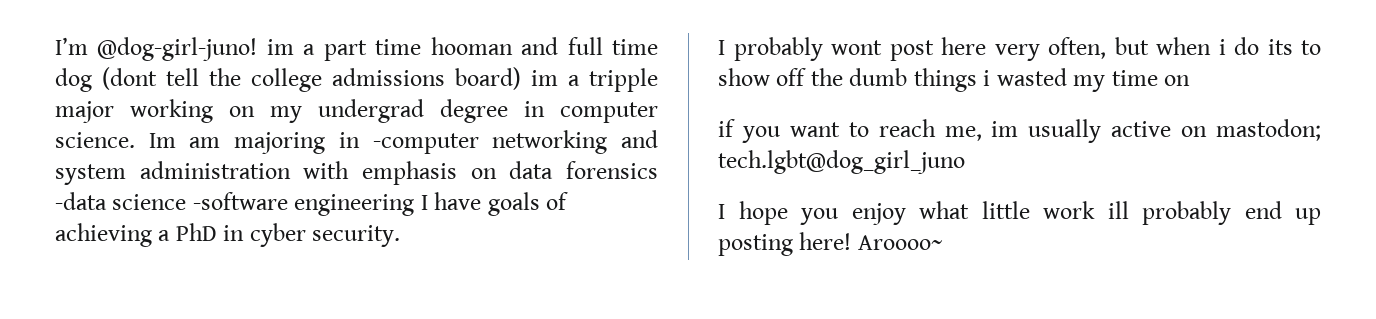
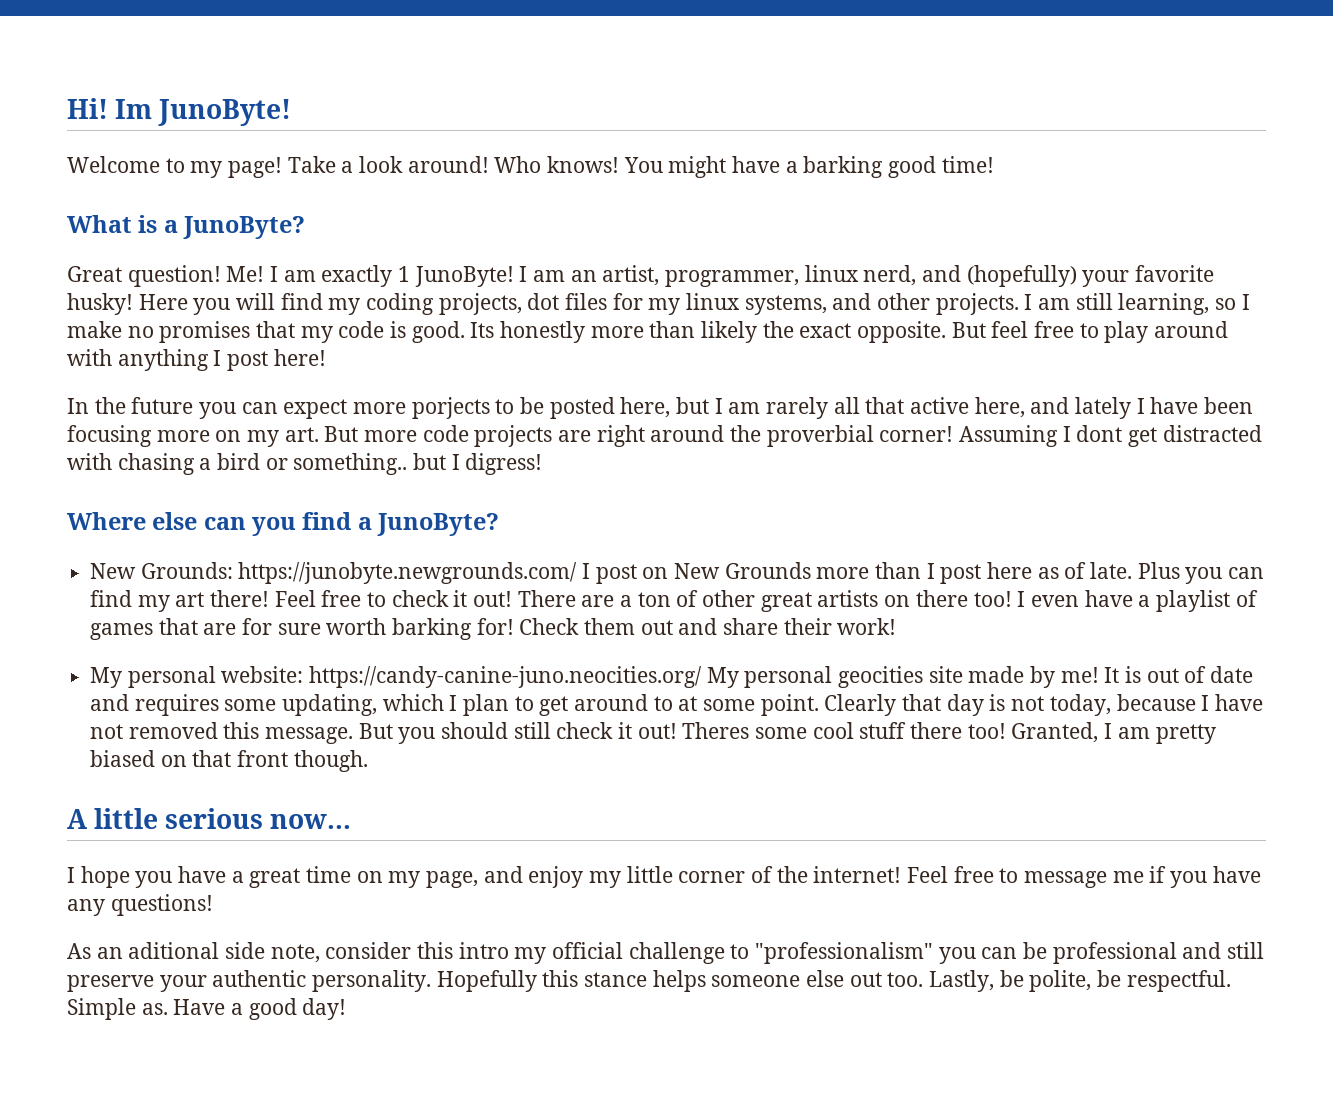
- I’m @dog-girl-juno! im a part time hooman and full time dog (dont tell the college admissions board) im a tripple major working on my undergrad degree in computer science. Im am majoring in -computer networking and system administration with emphasis on data forensics -data science -software engineering I have goals of achieving a PhD in cyber security.
- I probably wont post here very often, but when i do its to show off the dumb things i wasted my time on
- if you want to reach me, im usually active on mastodon; tech.lgbt@dog_girl_juno
- I hope you enjoy what little work ill probably end up posting here! Aroooo~
+ Hi! Im JunoByte!
+ Welcome to my page! Take a look around! Who knows! You might have a barking good time!
+ What is a JunoByte?
+ Great question! Me! I am exactly 1 JunoByte! I am an artist, programmer, linux nerd, and (hopefully) your favorite husky! Here you will find my coding projects, dot files for my linux systems, and other projects. I am still learning, so I make no promises that my code is good. Its honestly more than likely the exact opposite. But feel free to play around with anything I post here!
+ In the future you can expect more porjects to be posted here, but I am rarely all that active here, and lately I have been focusing more on my art. But more code projects are right around the proverbial corner! Assuming I dont get distracted with chasing a bird or something.. but I digress!
+ Where else can you find a JunoByte?
+ New Grounds: https://junobyte.newgrounds.com/ I post on New Grounds more than I post here as of late. Plus you can find my art there! Feel free to check it out! There are a ton of other great artists on there too! I even have a playlist of games that are for sure worth barking for! Check them out and share their work!
+ My personal website: https://candy-canine-juno.neocities.org/ My personal geocities site made by me! It is out of date and requires some updating, which I plan to get around to at some point. Clearly that day is not today, because I have not removed this message. But you should still check it out! Theres some cool stuff there too! Granted, I am pretty biased on that front though.
+ A little serious now...
+ I hope you have a great time on my page, and enjoy my little corner of the internet! Feel free to message me if you have any questions!
+ As an aditional side note, consider this intro my official challenge to "professionalism" you can be professional and still preserve your authentic personality. Hopefully this stance helps someone else out too. Lastly, be polite, be respectful. Simple as. Have a good day!

